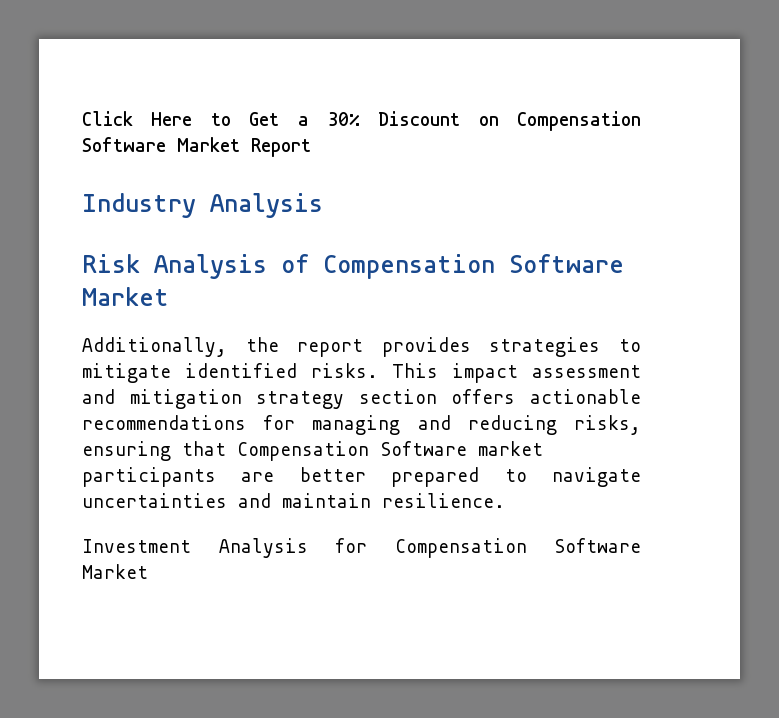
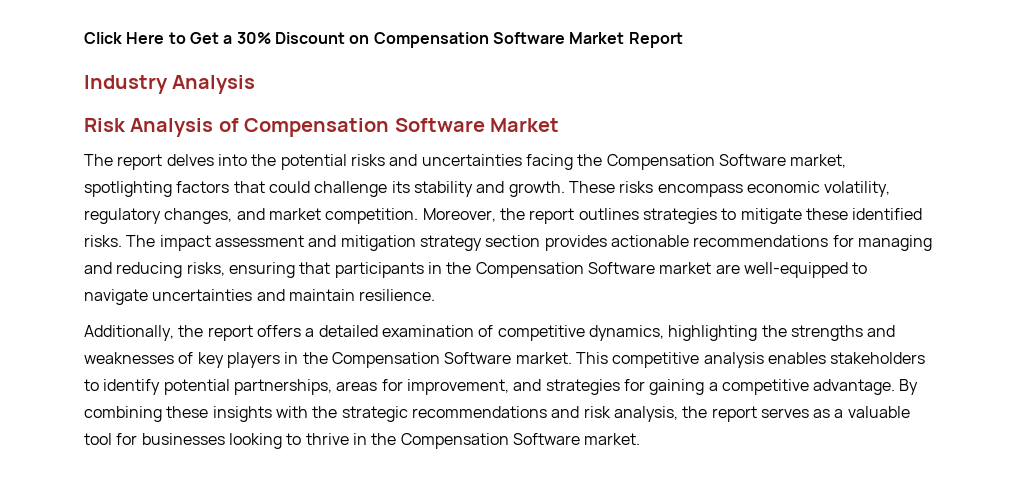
- Additionally, the report provides strategies to mitigate identified risks.
+ The report delves into the potential risks and uncertainties facing the Compensation Software market, spotlighting factors that could challenge its stability and growth. These risks encompass economic volatility, regulatory changes, and market competition. Moreover, the report outlines strategies to mitigate these identified risks.
- This impact assessment and mitigation strategy section offers actionable recommendations for managing and reducing risks, ensuring that Compensation Software market participants are better prepared to navigate uncertainties and maintain resilience.
+ The impact assessment and mitigation strategy section provides actionable recommendations for managing and reducing risks, ensuring that participants in the Compensation Software market are well-equipped to navigate uncertainties and maintain resilience.
- Investment Analysis for Compensation Software Market
+ Additionally, the report offers a detailed examination of competitive dynamics, highlighting the strengths and weaknesses of key players in the Compensation Software market. This competitive analysis enables stakeholders to identify potential partnerships, areas for improvement, and strategies for gaining a competitive advantage. By combining these insights with the strategic recommendations and risk analysis, the report serves as a valuable tool for businesses looking to thrive in the Compensation Software market.

